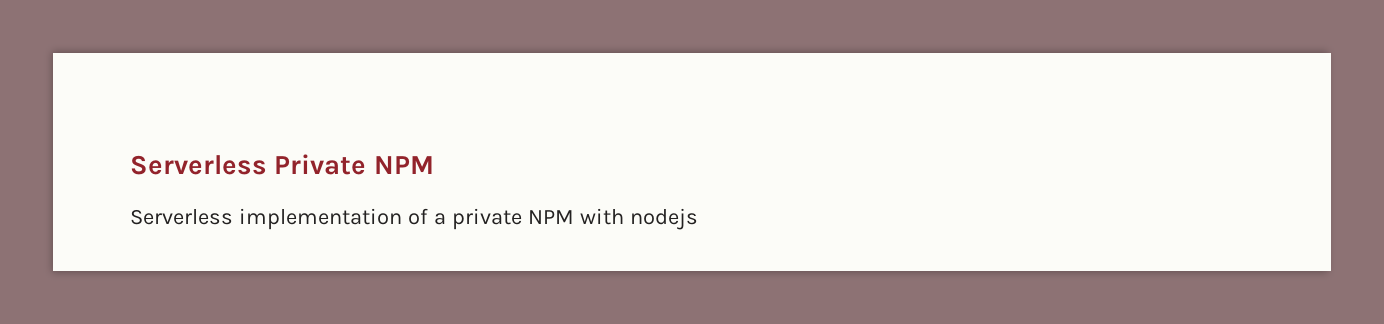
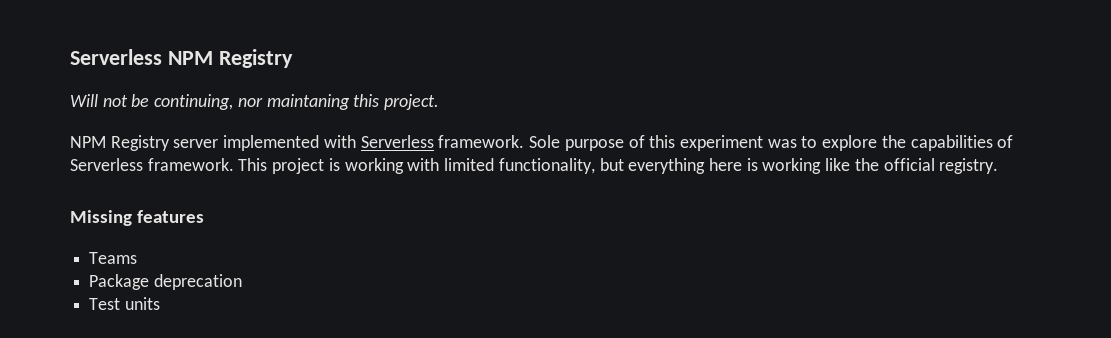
- Serverless Private NPM
- Serverless implementation of a private NPM with nodejs
+ Serverless NPM Registry
+ Will not be continuing, nor maintaning this project.
+ NPM Registry server implemented with Serverless framework. Sole purpose of this experiment was to explore the capabilities of Serverless framework. This project is working with limited functionality, but everything here is working like the official registry.
+ Missing features
+ Teams
+ Package deprecation
+ Test units

